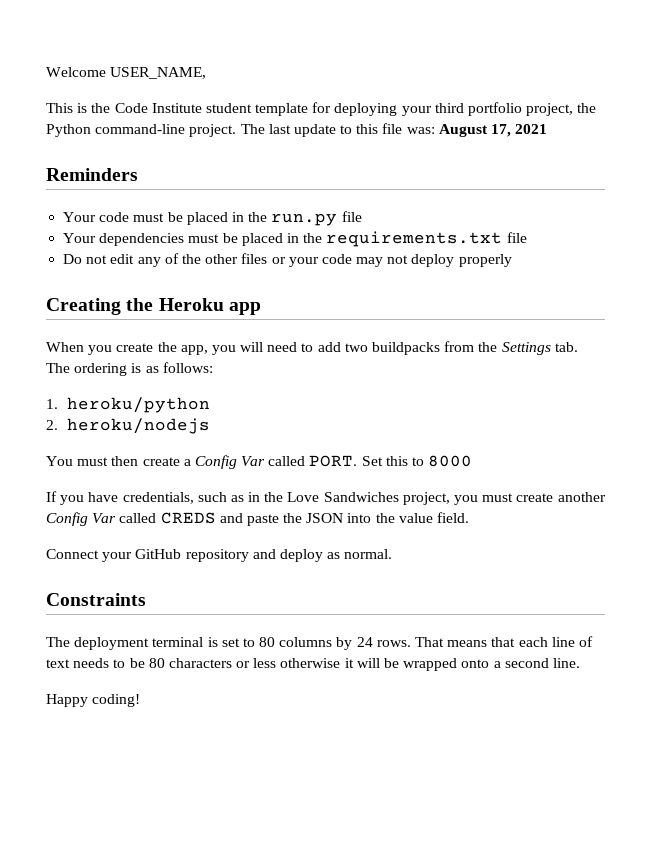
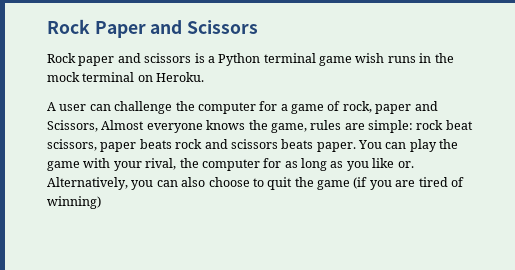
- Welcome USER_NAME,
- This is the Code Institute student template for deploying your third portfolio project, the Python command-line project. The last update to this file was: August 17, 2021
- Reminders
- Your code must be placed in the run.py file
- Your dependencies must be placed in the requirements.txt file
- Do not edit any of the other files or your code may not deploy properly
- Creating the Heroku app
- When you create the app, you will need to add two buildpacks from the Settings tab. The ordering is as follows:
- 1. heroku/python
- 2. heroku/nodejs
- You must then create a Config Var called PORT. Set this to 8000
- If you have credentials, such as in the Love Sandwiches project, you must create another Config Var called CREDS and paste the JSON into the value field.
- Connect your GitHub repository and deploy as normal.
- Constraints
- The deployment terminal is set to 80 columns by 24 rows. That means that each line of text needs to be 80 characters or less otherwise it will be wrapped onto a second line.
- Happy coding!
+ Rock Paper and Scissors
+ Rock paper and scissors is a Python terminal game wish runs in the mock terminal on Heroku.
+ A user can challenge the computer for a game of rock, paper and Scissors, Almost everyone knows the game, rules are simple: rock beat scissors, paper beats rock and scissors beats paper. You can play the game with your rival, the computer for as long as you like or. Alternatively, you can also choose to quit the game (if you are tired of winning)

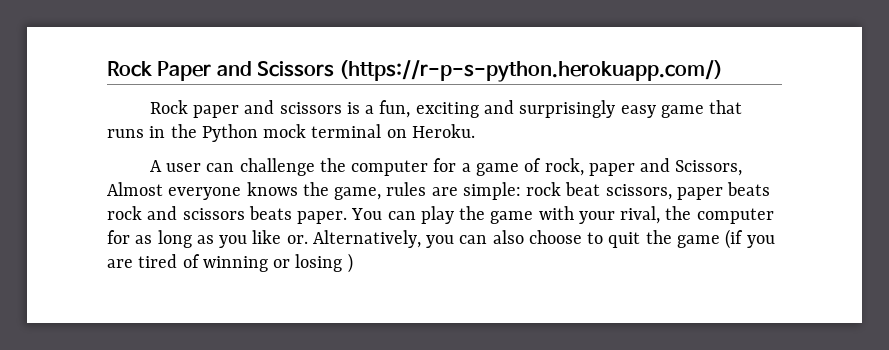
- Rock Paper and Scissors
+ Rock Paper and Scissors (https://r-p-s-python.herokuapp.com/)
- Rock paper and scissors is a Python terminal game wish runs in the mock terminal on Heroku.
+ Rock paper and scissors is a fun, exciting and surprisingly easy game that runs in the Python mock terminal on Heroku.
- Alternatively, you can also choose to quit the game (if you are tired of winning)
+ Alternatively, you can also choose to quit the game (if you are tired of winning or losing )

